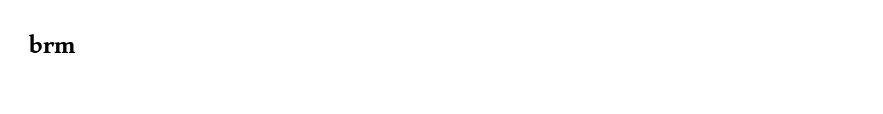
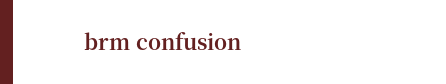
- brm
+ brm confusion

